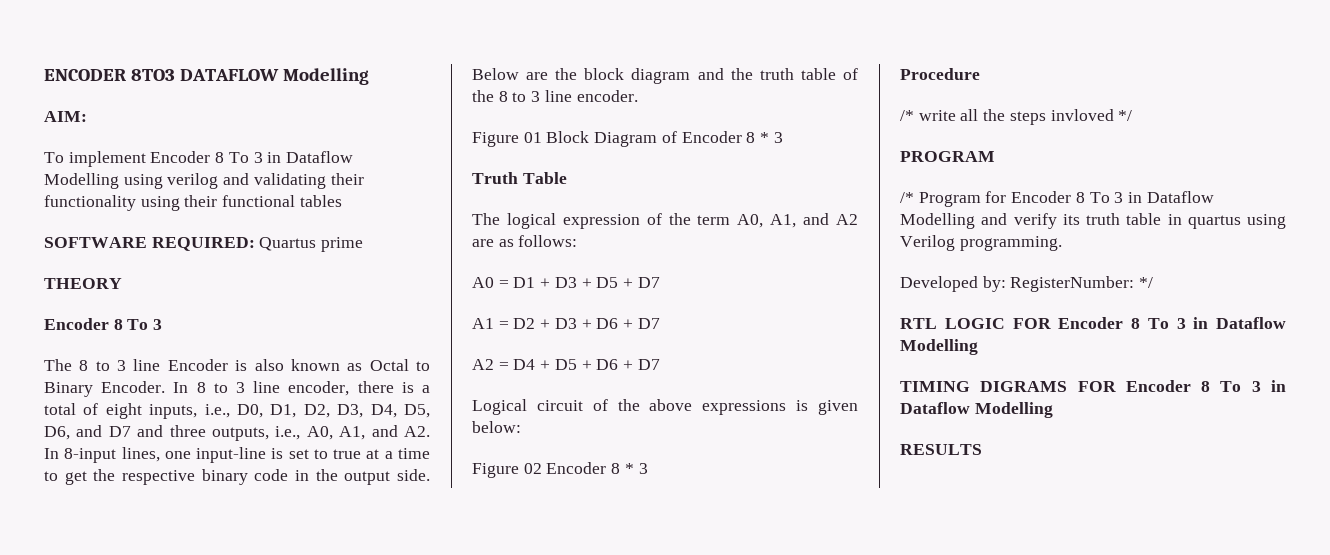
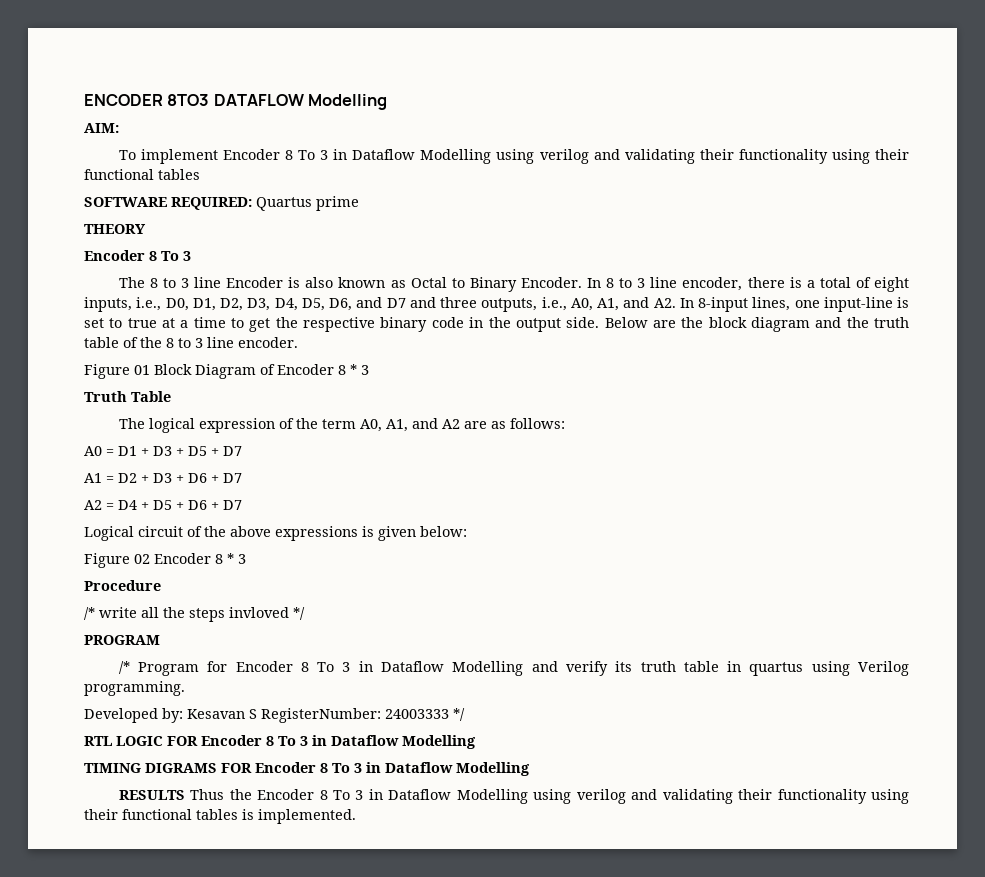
- Developed by: RegisterNumber: */
+ Developed by: Kesavan S RegisterNumber: 24003333 */
- RESULTS
+ RESULTS Thus the Encoder 8 To 3 in Dataflow Modelling using verilog and validating their functionality using their functional tables is implemented.

